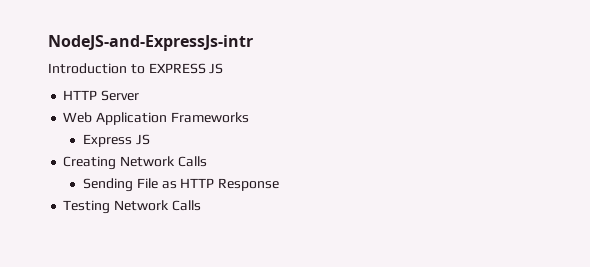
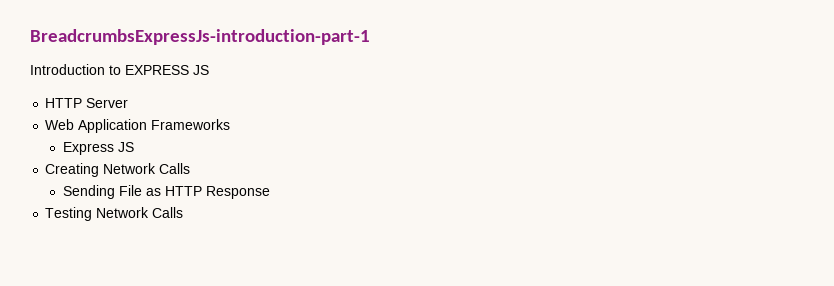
- NodeJS-and-ExpressJs-intr
+ BreadcrumbsExpressJs-introduction-part-1

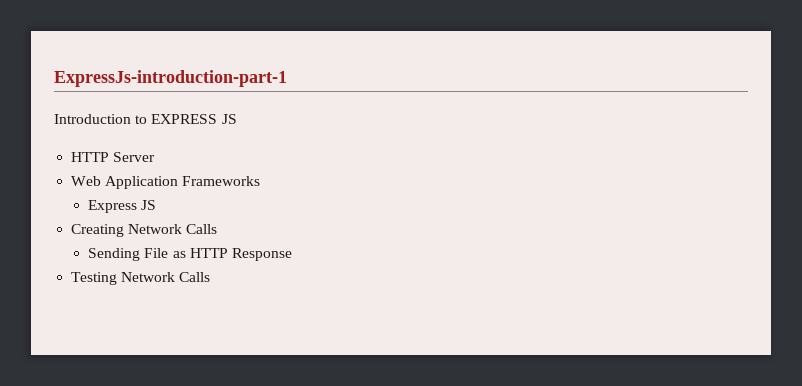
- BreadcrumbsExpressJs-introduction-part-1
+ ExpressJs-introduction-part-1

